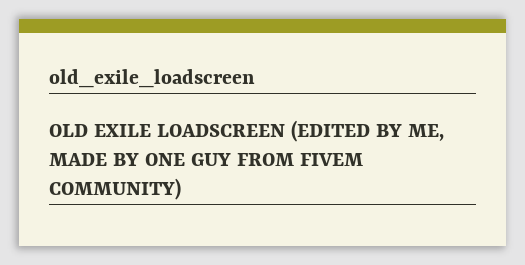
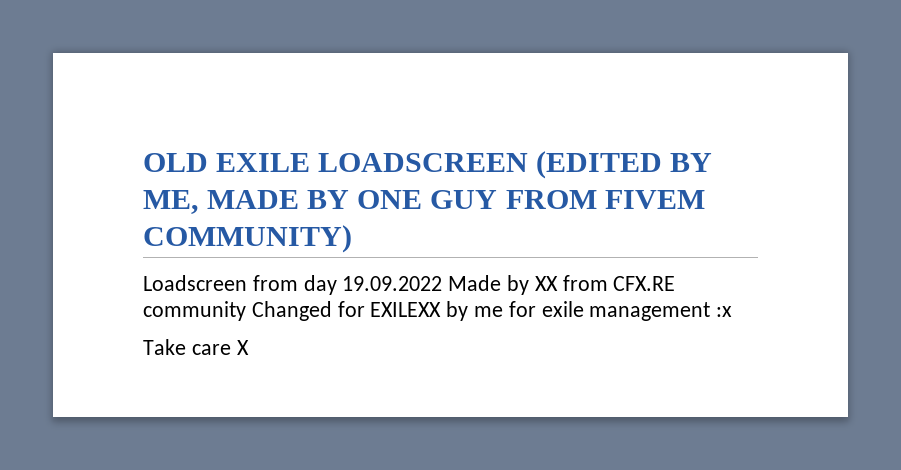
- old_exile_loadscreen
+ Loadscreen from day 19.09.2022 Made by XX from CFX.RE community Changed for EXILEXX by me for exile management :x
+ Take care X

